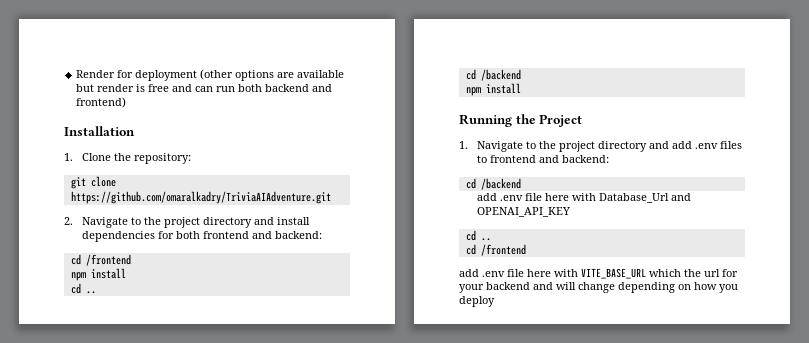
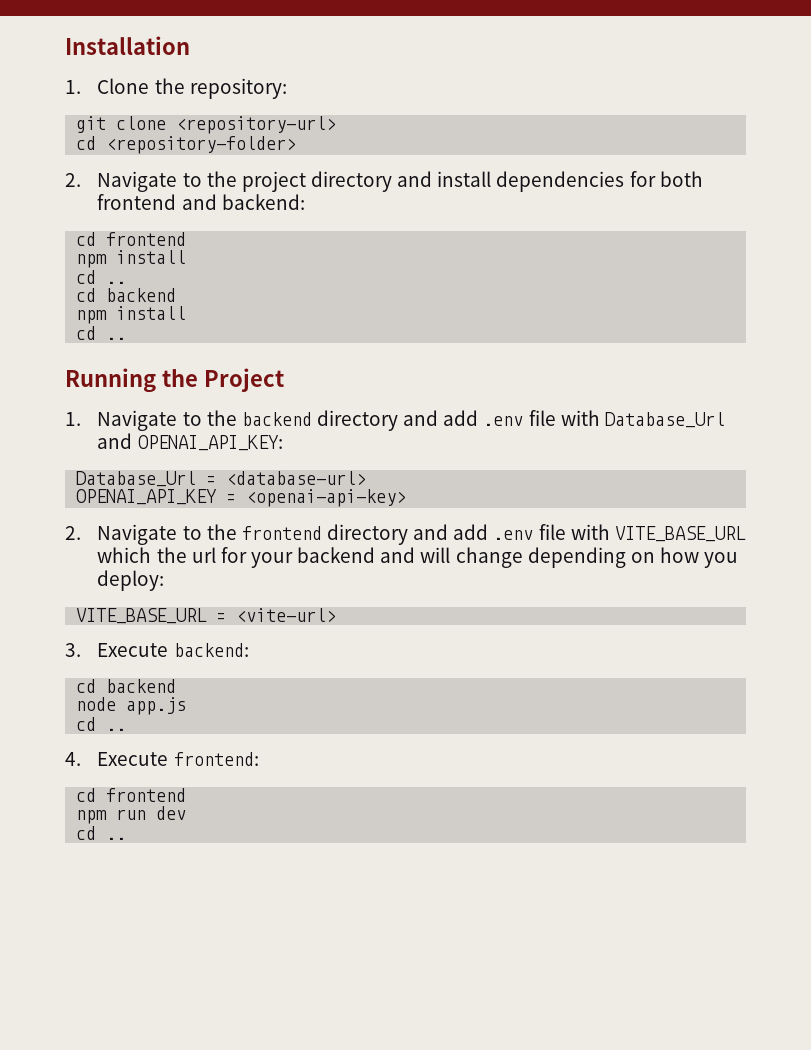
- Render for deployment (other options are available but render is free and can run both backend and frontend)
- git clone https://github.com/omaralkadry/TriviaAIAdventure.git
+ git clone <repository-url>
+ cd <repository-folder>
  2. Navigate to the project directory and install dependencies for both frontend and backend:
- cd /frontend
+ cd frontend
  npm install
  cd ..
- cd /backend
+ cd backend
  npm install
+ cd ..
- 1. Navigate to the project directory and add .env files to frontend and backend:
- cd /backend
- add .env file here with Database_Url and OPENAI_API_KEY
+ 1. Navigate to the backend directory and add .env file with Database_Url and OPENAI_API_KEY:
+ Database_Url = <database-url>
+ OPENAI_API_KEY = <openai-api-key>
+ 2. Navigate to the frontend directory and add .env file with VITE_BASE_URL which the url for your backend and will change depending on how you deploy:
+ VITE_BASE_URL = <vite-url>
+ 3. Execute backend:
+ cd backend
+ node app.js
  cd ..
- cd /frontend
- add .env file here with VITE_BASE_URL which the url for your backend and will change depending on how you deploy
+ 4. Execute frontend:
+ cd frontend
+ npm run dev
+ cd ..

